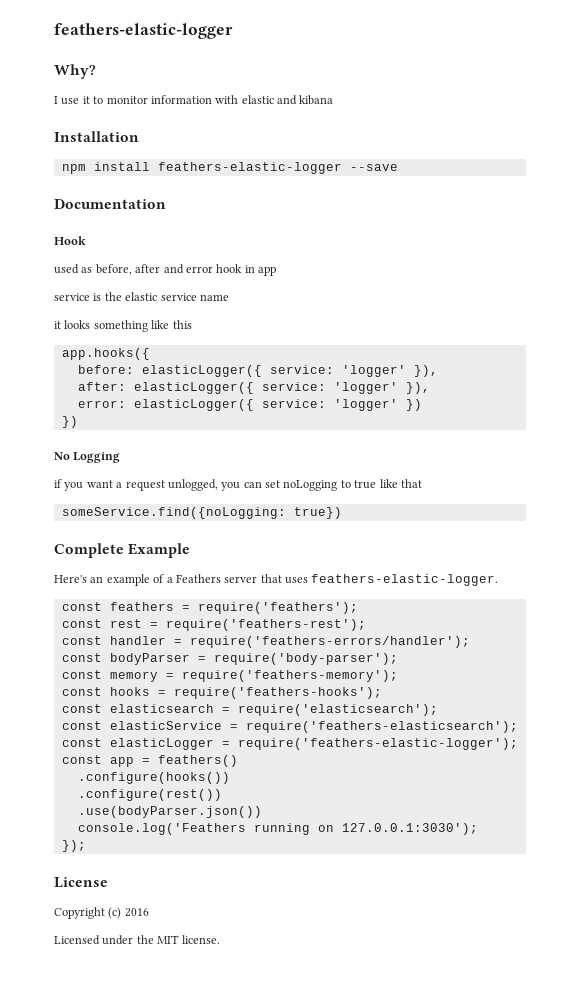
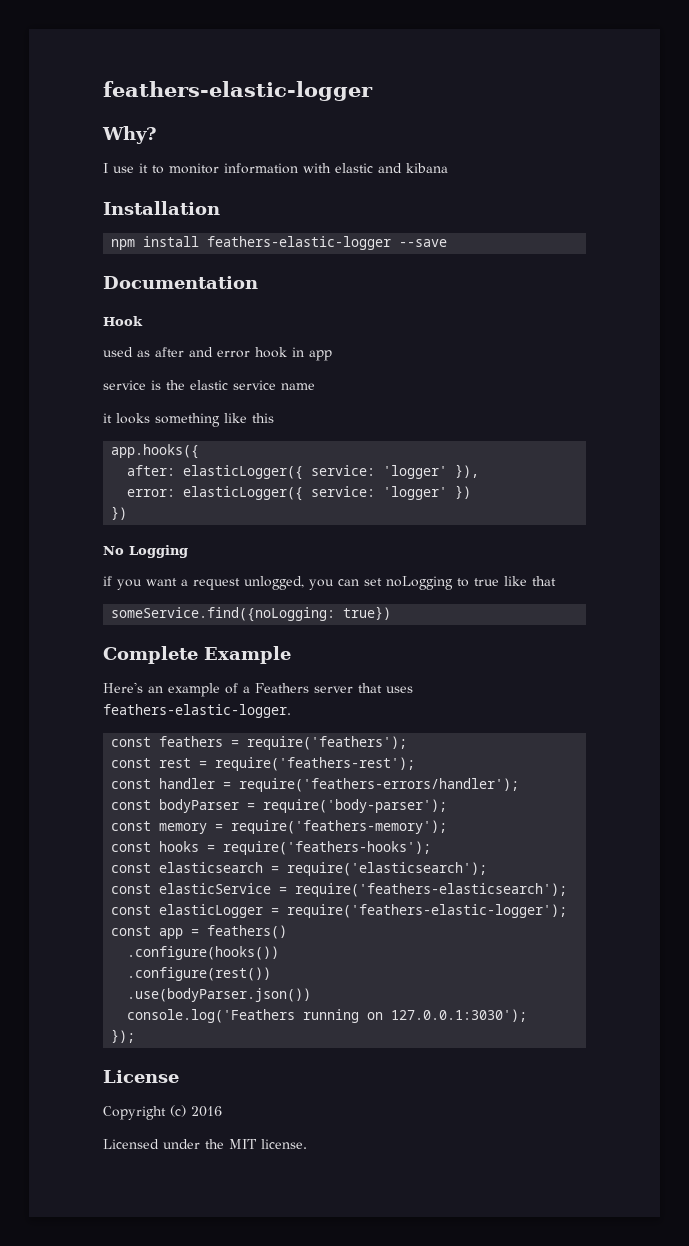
- used as before, after and error hook in app
+ used as after and error hook in app
- before: elasticLogger({ service: 'logger' }),

